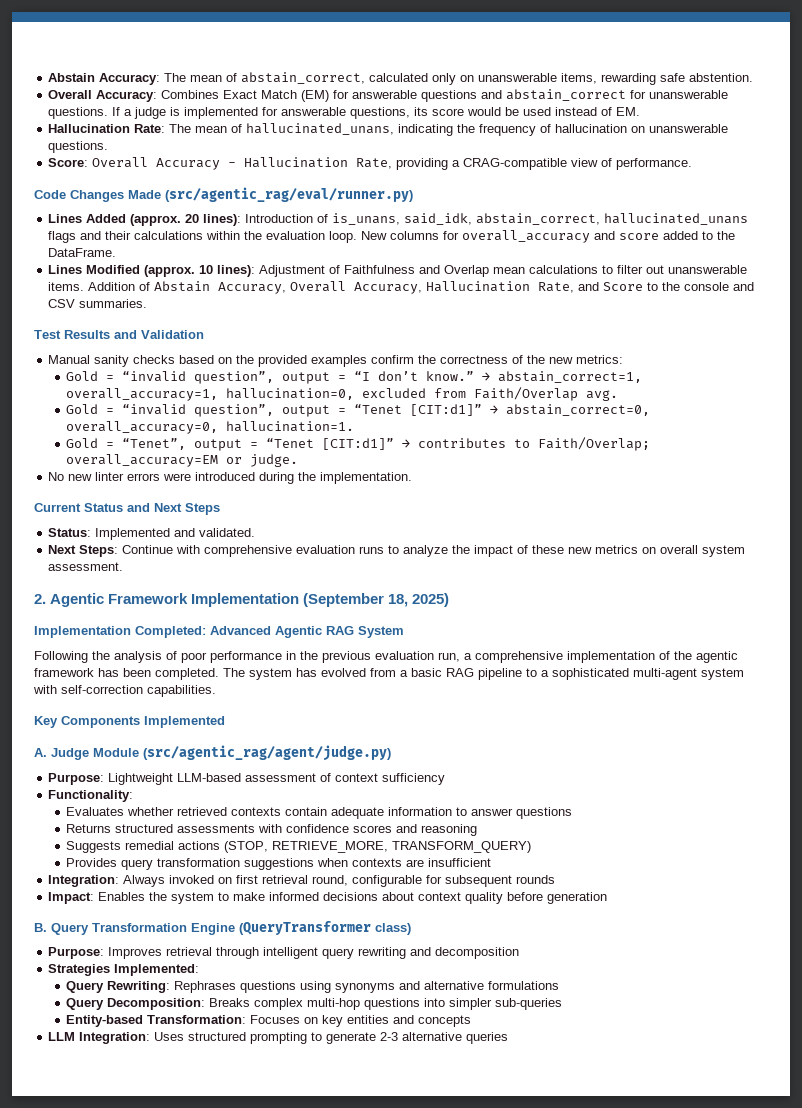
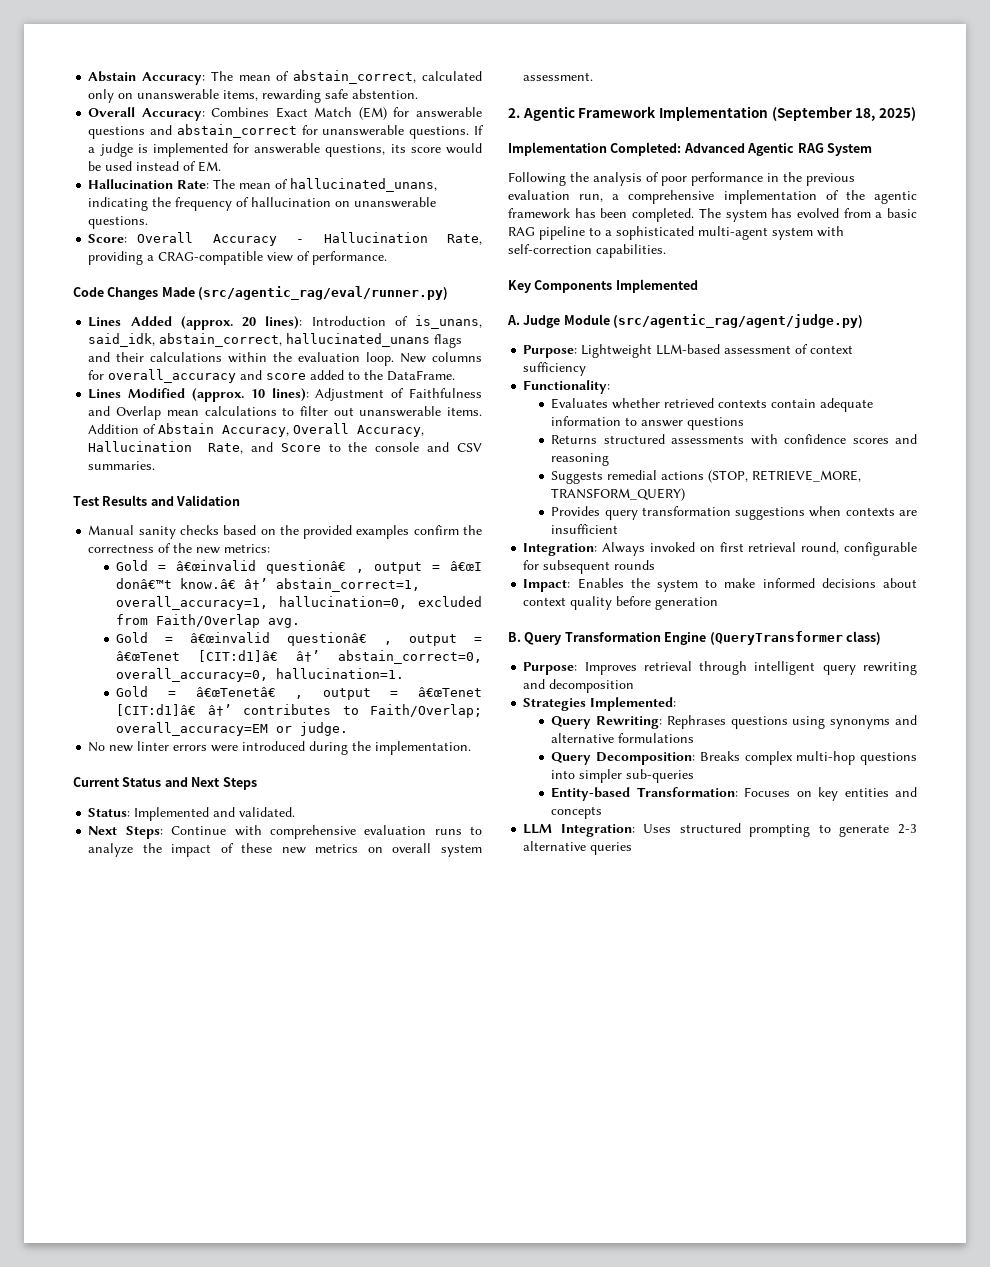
- Gold = “invalid question”, output = “I don’t know.” → abstain_correct=1, overall_accuracy=1, hallucination=0, excluded from Faith/Overlap avg.
+ Gold = â€œinvalid questionâ€ , output = â€œI donâ€™t know.â€ â†’ abstain_correct=1, overall_accuracy=1, hallucination=0, excluded from Faith/Overlap avg.
- Gold = “invalid question”, output = “Tenet [CIT:d1]” → abstain_correct=0, overall_accuracy=0, hallucination=1.
+ Gold = â€œinvalid questionâ€ , output = â€œTenet [CIT:d1]â€ â†’ abstain_correct=0, overall_accuracy=0, hallucination=1.
- Gold = “Tenet”, output = “Tenet [CIT:d1]” → contributes to Faith/Overlap; overall_accuracy=EM or judge.
+ Gold = â€œTenetâ€ , output = â€œTenet [CIT:d1]â€ â†’ contributes to Faith/Overlap; overall_accuracy=EM or judge.

